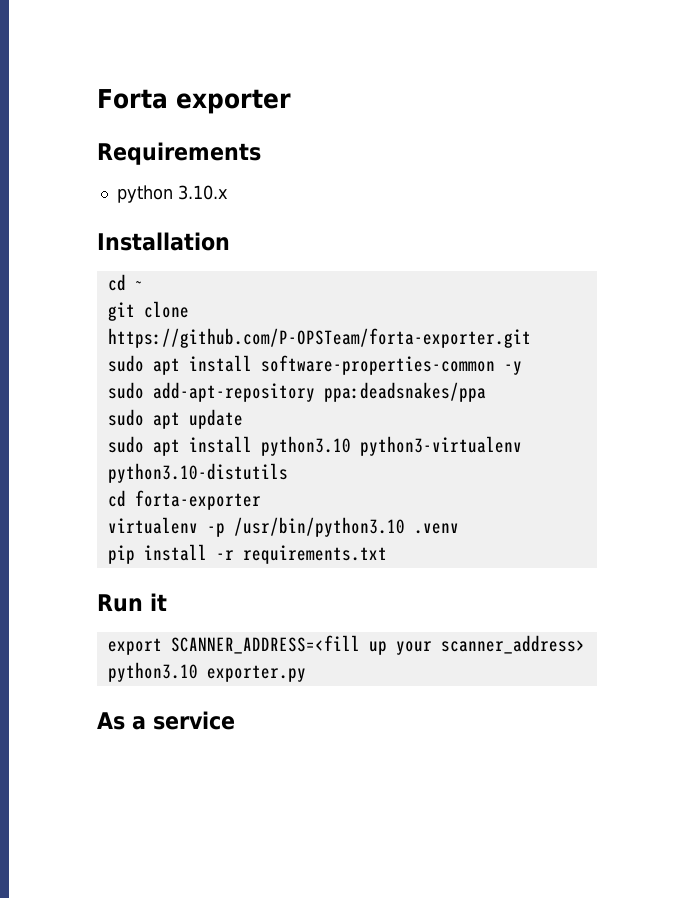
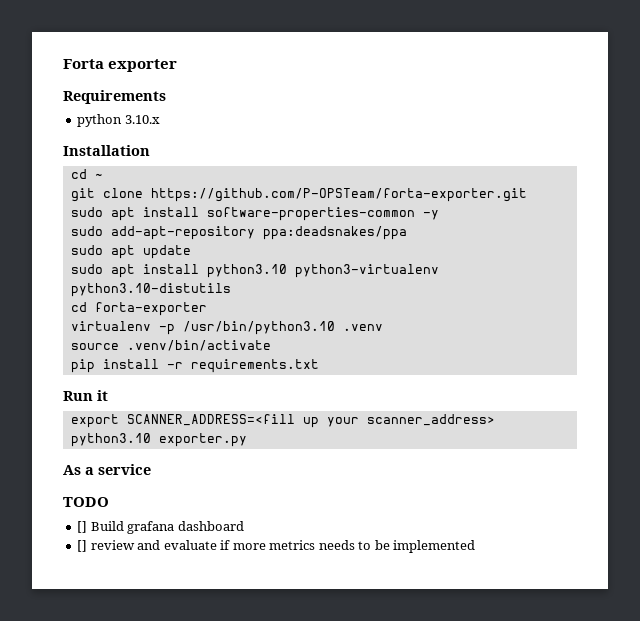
+ source .venv/bin/activate
+ TODO
+ [] Build grafana dashboard
+ [] review and evaluate if more metrics needs to be implemented

